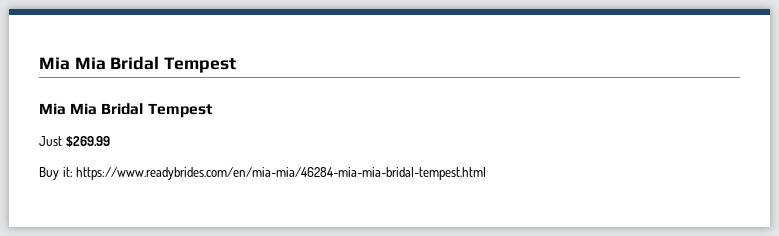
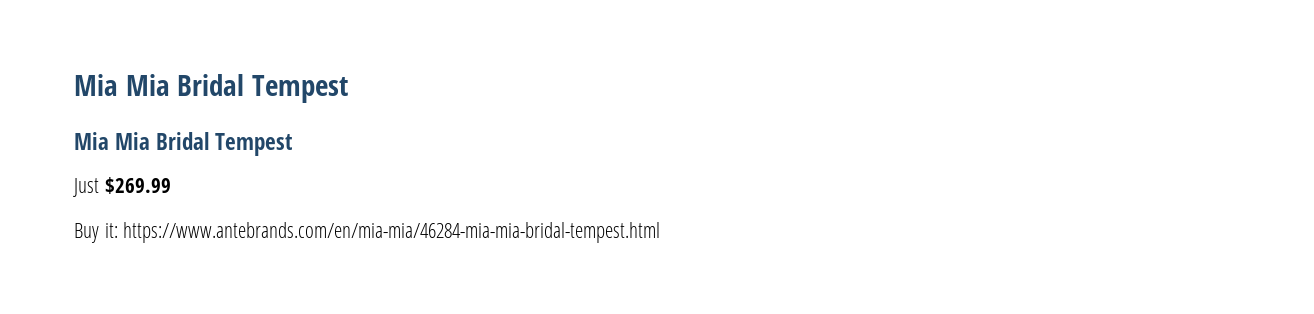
- Buy it: https://www.readybrides.com/en/mia-mia/46284-mia-mia-bridal-tempest.html
+ Buy it: https://www.antebrands.com/en/mia-mia/46284-mia-mia-bridal-tempest.html

